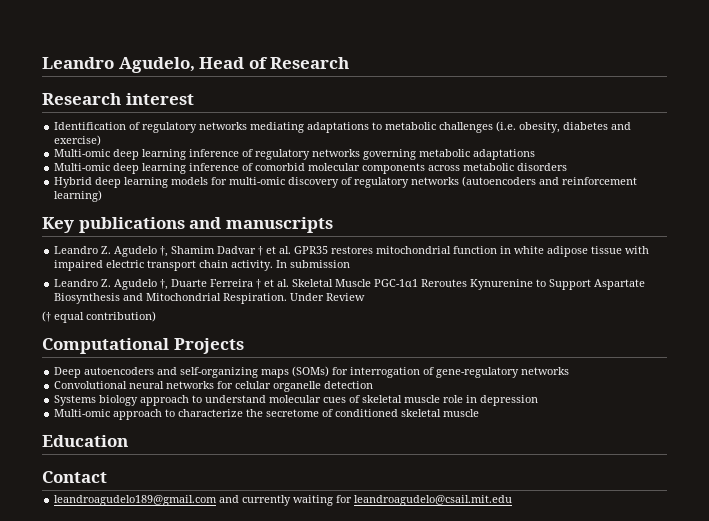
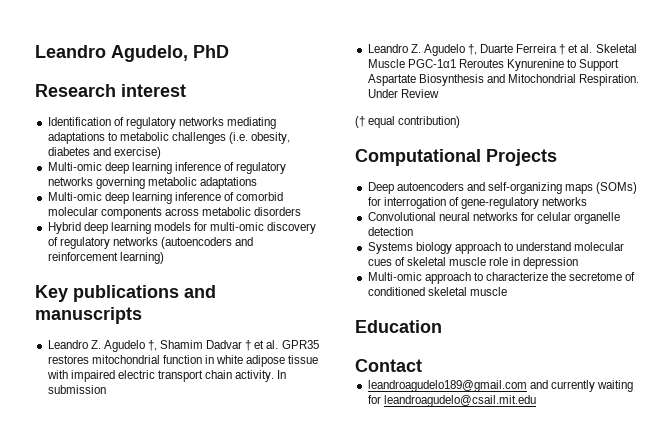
- Leandro Agudelo, Head of Research
+ Leandro Agudelo, PhD

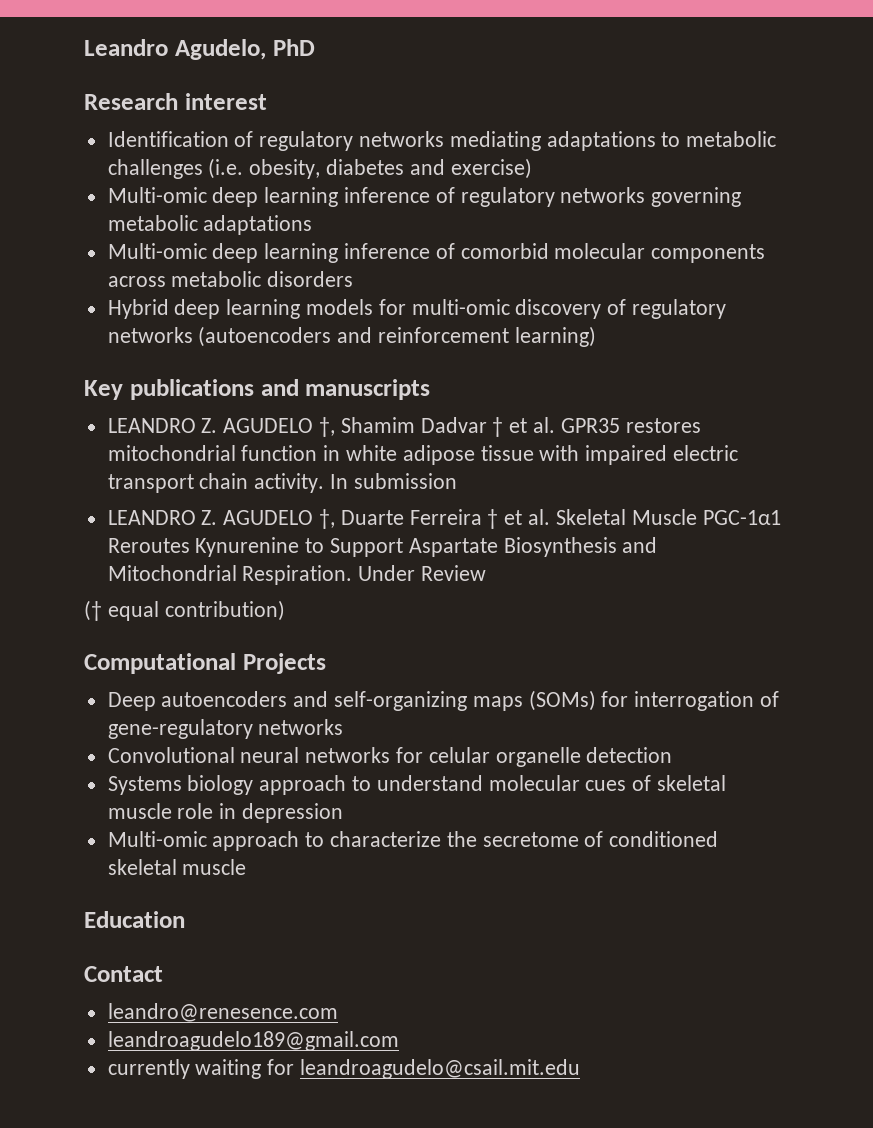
- Leandro Z. Agudelo †, Shamim Dadvar † et al. GPR35 restores mitochondrial function in white adipose tissue with impaired electric transport chain activity.
+ LEANDRO Z. AGUDELO †, Shamim Dadvar † et al. GPR35 restores mitochondrial function in white adipose tissue with impaired electric transport chain activity.
- Leandro Z. Agudelo †, Duarte Ferreira † et al. Skeletal Muscle PGC-1α1 Reroutes Kynurenine to Support Aspartate Biosynthesis and Mitochondrial Respiration.
+ LEANDRO Z. AGUDELO †, Duarte Ferreira † et al. Skeletal Muscle PGC-1α1 Reroutes Kynurenine to Support Aspartate Biosynthesis and Mitochondrial Respiration.
+ leandro@renesence.com
- leandroagudelo189@gmail.com and currently waiting for leandroagudelo@csail.mit.edu
+ leandroagudelo189@gmail.com
+ currently waiting for leandroagudelo@csail.mit.edu

